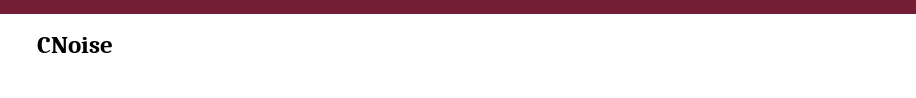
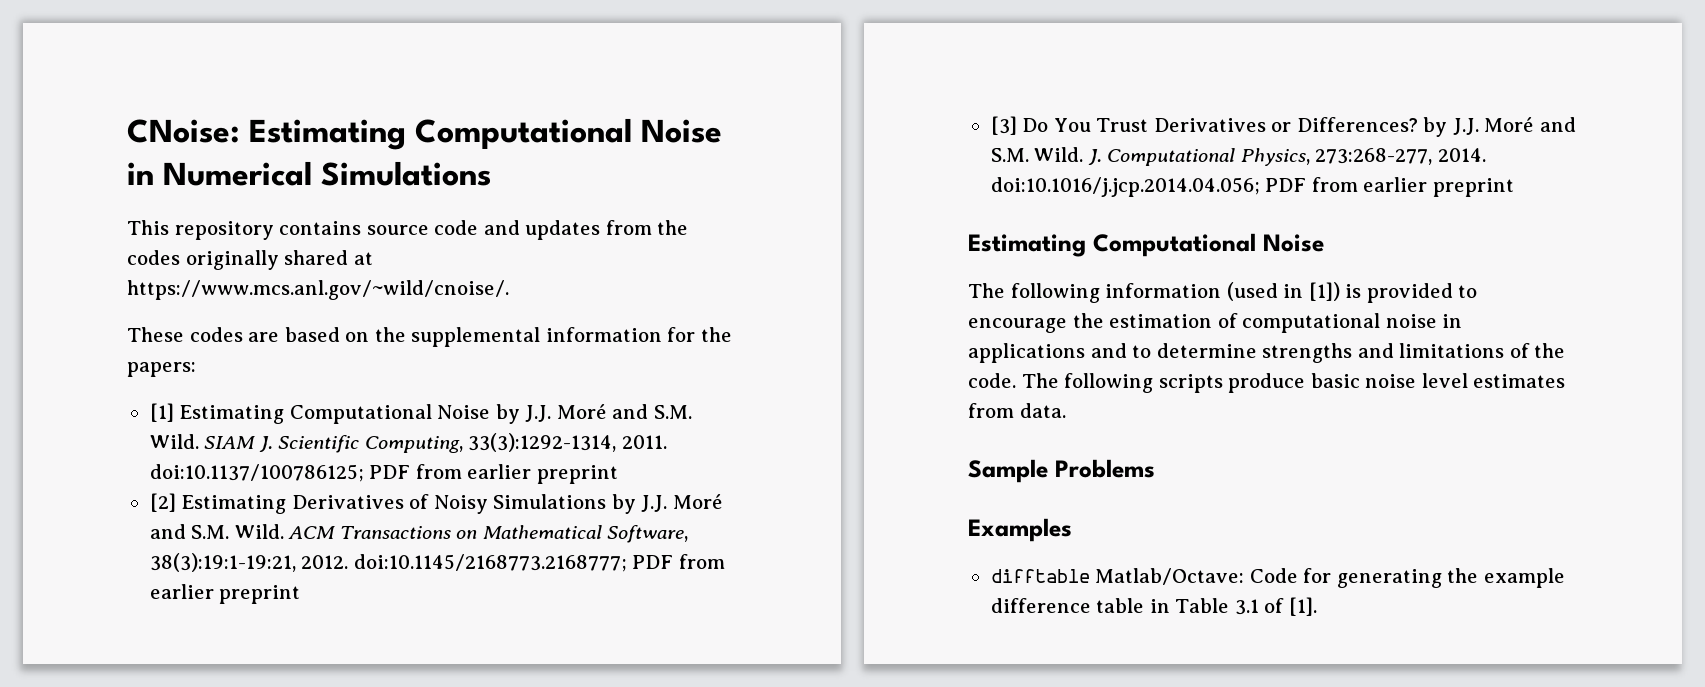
- CNoise
+ CNoise: Estimating Computational Noise in Numerical Simulations
+ This repository contains source code and updates from the codes originally shared at https://www.mcs.anl.gov/~wild/cnoise/.
+ These codes are based on the supplemental information for the papers:
+ [1] Estimating Computational Noise by J.J. Moré and S.M. Wild. SIAM J. Scientific Computing, 33(3):1292-1314, 2011. doi:10.1137/100786125; PDF from earlier preprint
+ [2] Estimating Derivatives of Noisy Simulations by J.J. Moré and S.M. Wild. ACM Transactions on Mathematical Software, 38(3):19:1-19:21, 2012. doi:10.1145/2168773.2168777; PDF from earlier preprint
+ [3] Do You Trust Derivatives or Differences? by J.J. Moré and S.M. Wild. J. Computational Physics, 273:268-277, 2014. doi:10.1016/j.jcp.2014.04.056; PDF from earlier preprint
+ Estimating Computational Noise
+ The following information (used in [1]) is provided to encourage the estimation of computational noise in applications and to determine strengths and limitations of the code. The following scripts produce basic noise level estimates from data.
+ Sample Problems
+ Examples
+ difftable Matlab/Octave: Code for generating the example difference table in Table 3.1 of [1].

